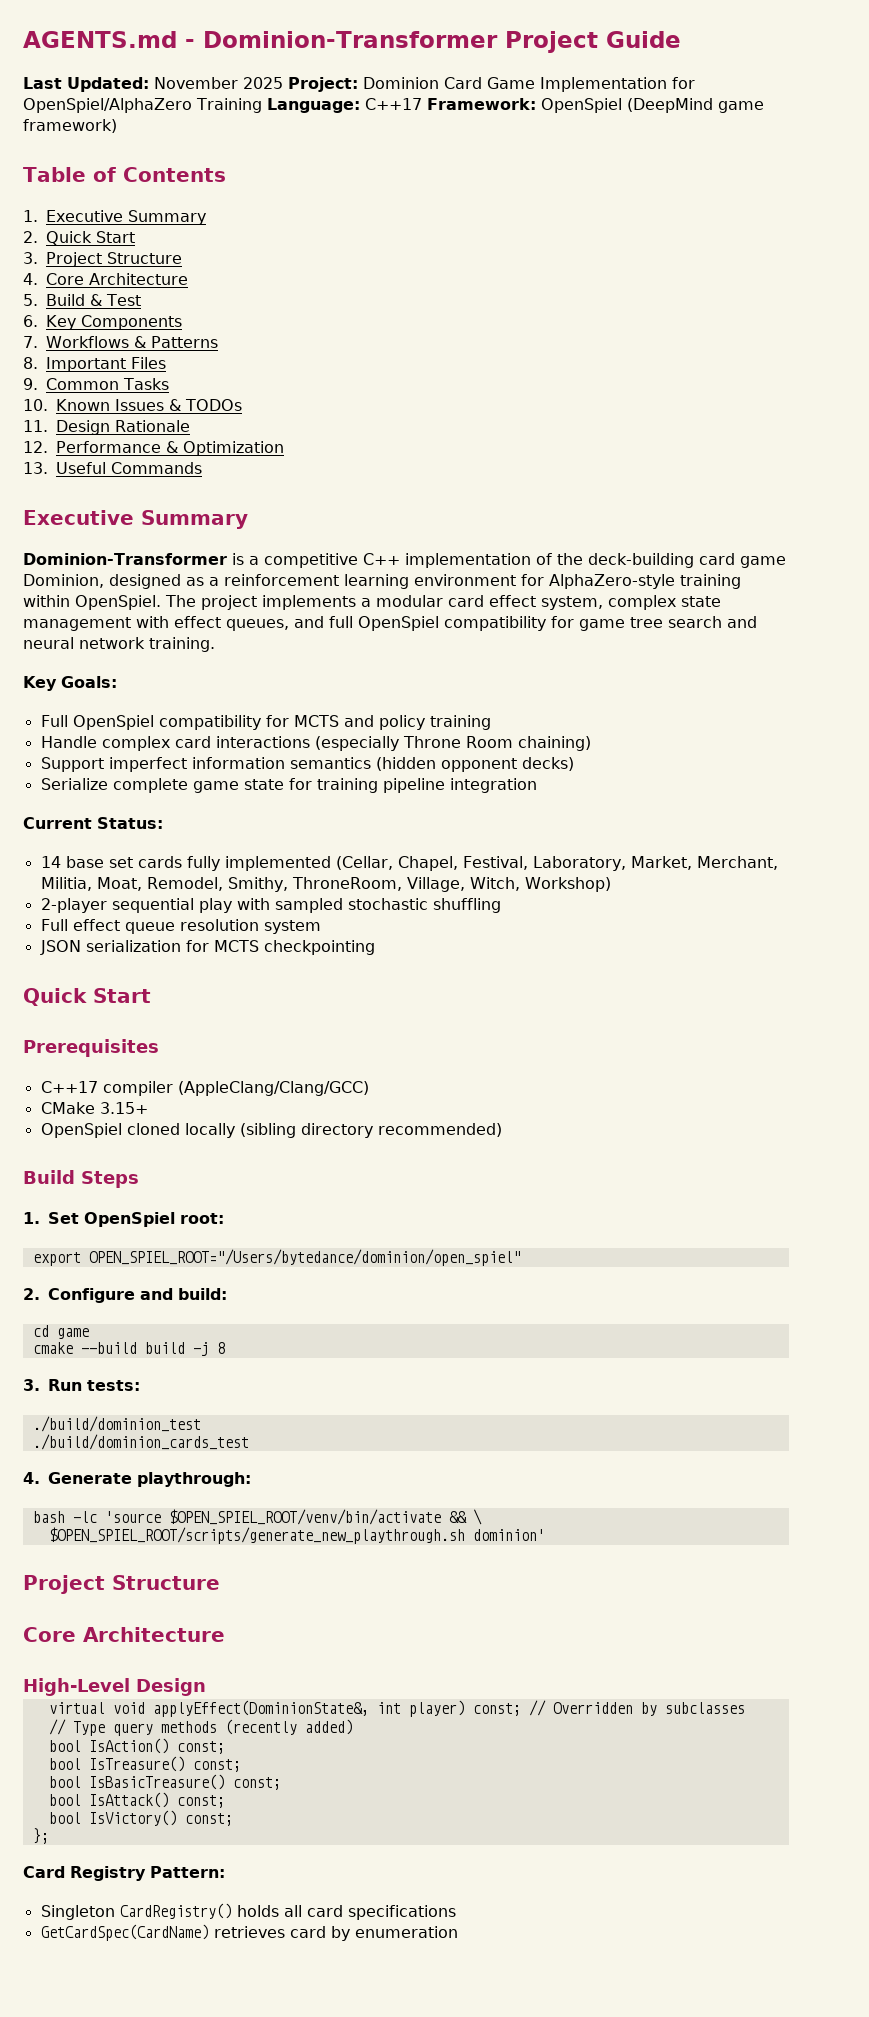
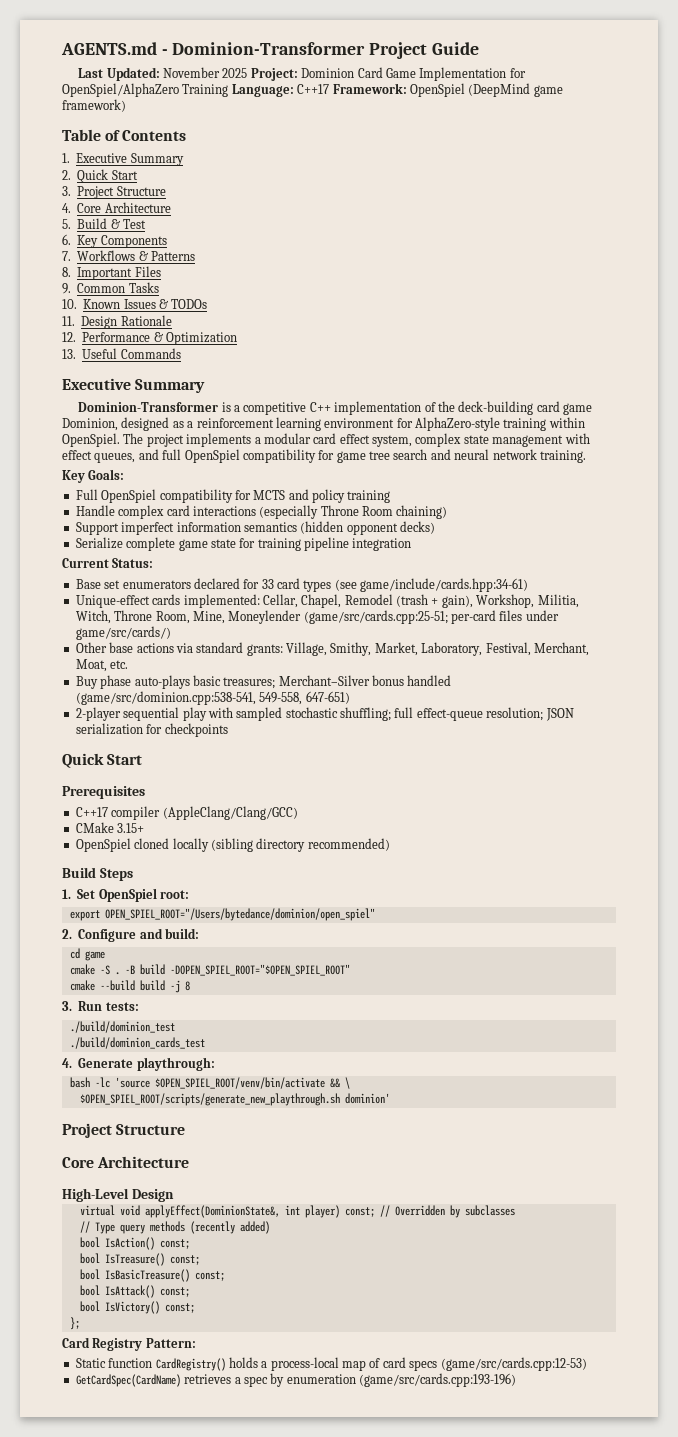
- 14 base set cards fully implemented (Cellar, Chapel, Festival, Laboratory, Market, Merchant, Militia, Moat, Remodel, Smithy, ThroneRoom, Village, Witch, Workshop)
+ Base set enumerators declared for 33 card types (see game/include/cards.hpp:34-61)
+ Unique-effect cards implemented: Cellar, Chapel, Remodel (trash + gain), Workshop, Militia, Witch, Throne Room, Mine, Moneylender (game/src/cards.cpp:25-51; per-card files under game/src/cards/)
+ Other base actions via standard grants: Village, Smithy, Market, Laboratory, Festival, Merchant, Moat, etc.
+ Buy phase auto-plays basic treasures; Merchant–Silver bonus handled (game/src/dominion.cpp:538-541, 549-558, 647-651)
- 2-player sequential play with sampled stochastic shuffling
- Full effect queue resolution system
- JSON serialization for MCTS checkpointing
+ 2-player sequential play with sampled stochastic shuffling; full effect-queue resolution; JSON serialization for checkpoints
+ cmake -S . -B build -DOPEN_SPIEL_ROOT="$OPEN_SPIEL_ROOT"
- Singleton CardRegistry() holds all card specifications
+ Static function CardRegistry() holds a process-local map of card specs (game/src/cards.cpp:12-53)
- GetCardSpec(CardName) retrieves card by enumeration
+ GetCardSpec(CardName) retrieves a spec by enumeration (game/src/cards.cpp:193-196)

